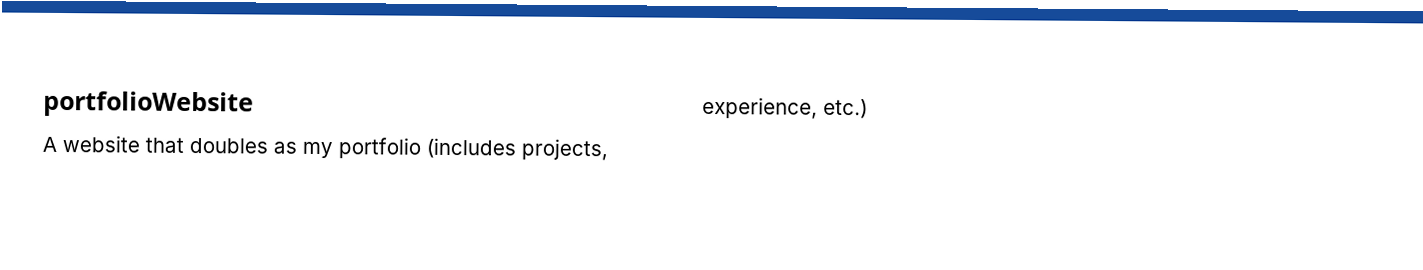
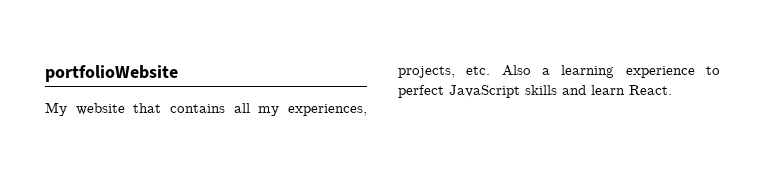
- A website that doubles as my portfolio (includes projects, experience, etc.)
+ My website that contains all my experiences, projects, etc. Also a learning experience to perfect JavaScript skills and learn React.

